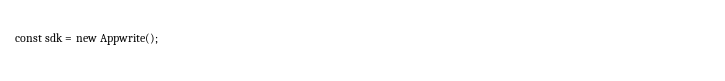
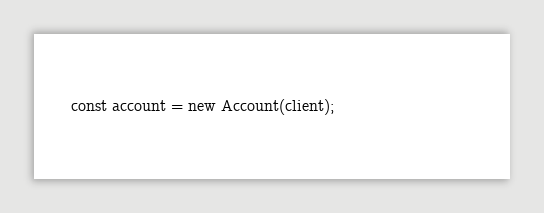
- const sdk = new Appwrite();
+ const account = new Account(client);

